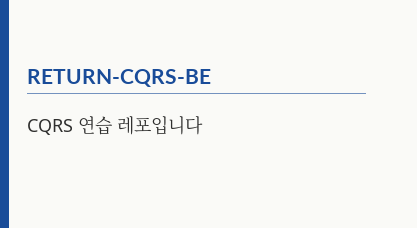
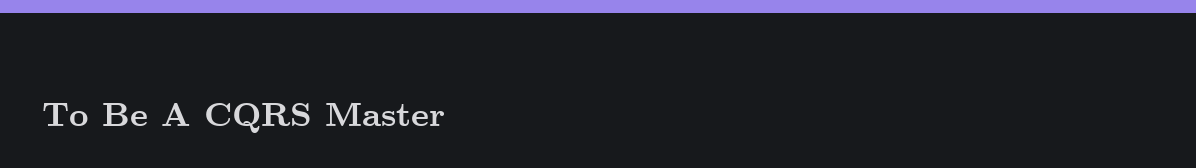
- RETURN-CQRS-BE
- CQRS 연습 레포입니다
+ To Be A CQRS Master

